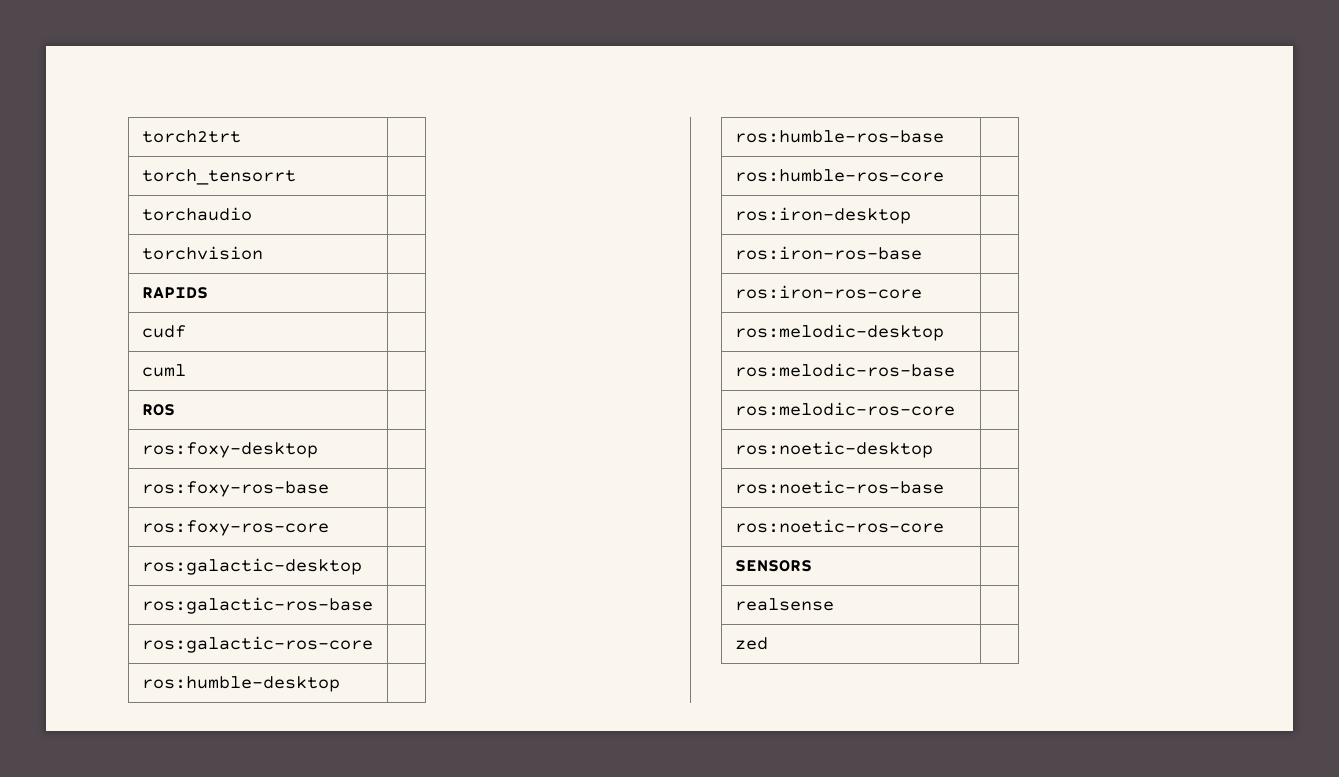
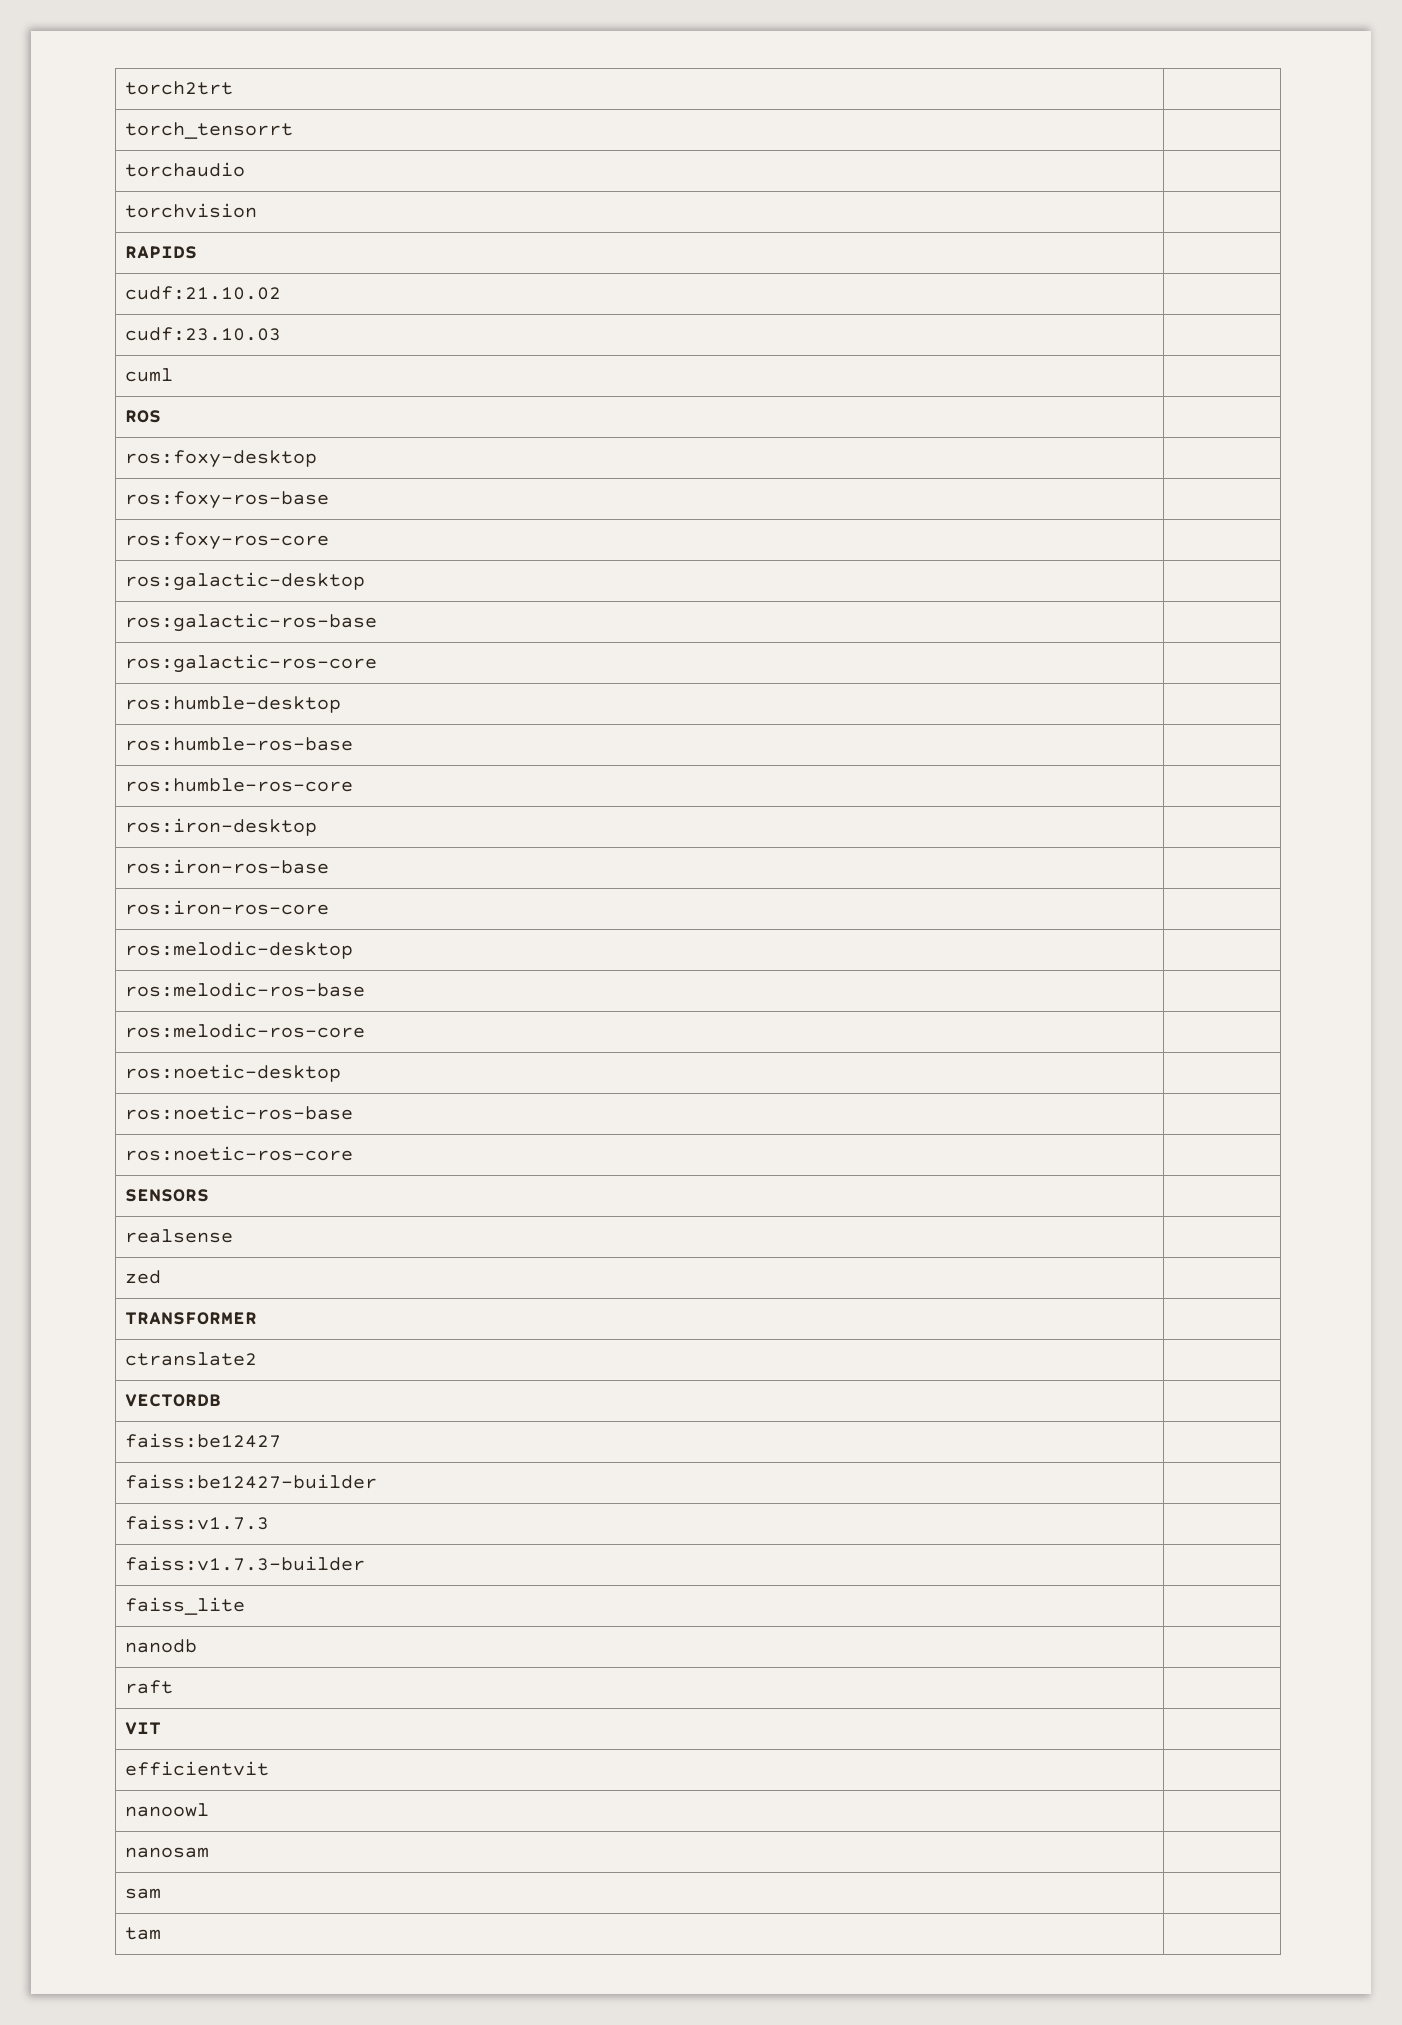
- cudf |
+ cudf:21.10.02 |
+ cudf:23.10.03 |
+ TRANSFORMER |
+ ctranslate2 |
+ VECTORDB |
+ faiss:be12427 |
+ faiss:be12427-builder |
+ faiss:v1.7.3 |
+ faiss:v1.7.3-builder |
+ faiss_lite |
+ nanodb |
+ raft |
+ VIT |
+ efficientvit |
+ nanoowl |
+ nanosam |
+ sam |
+ tam |

